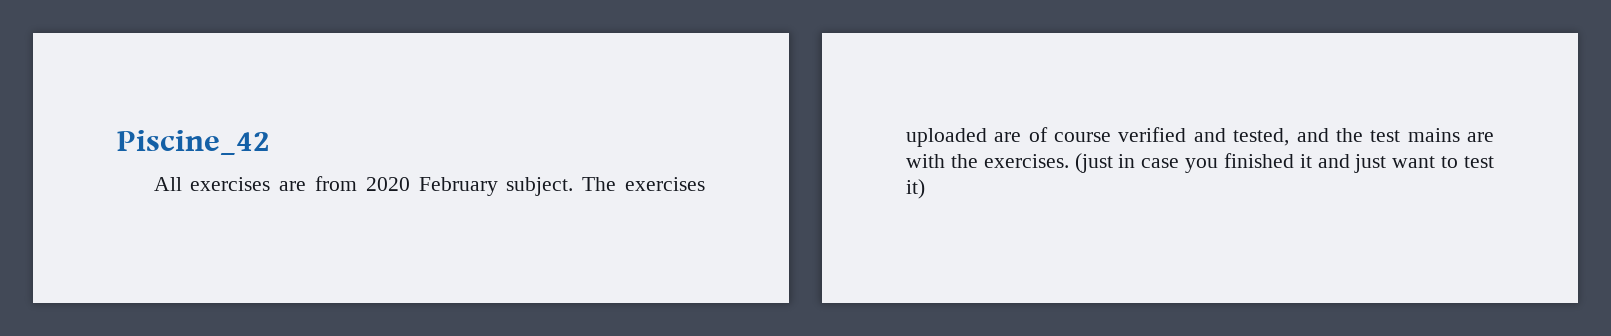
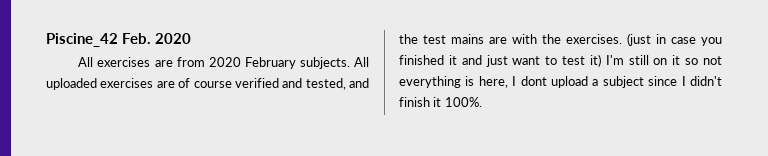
- Piscine_42
+ Piscine_42 Feb. 2020
- All exercises are from 2020 February subject. The exercises uploaded are of course verified and tested, and the test mains are with the exercises.
+ All exercises are from 2020 February subjects. All uploaded exercises are of course verified and tested, and the test mains are with the exercises.
- (just in case you finished it and just want to test it)
+ (just in case you finished it and just want to test it) I'm still on it so not everything is here, I dont upload a subject since I didn't finish it 100%.

